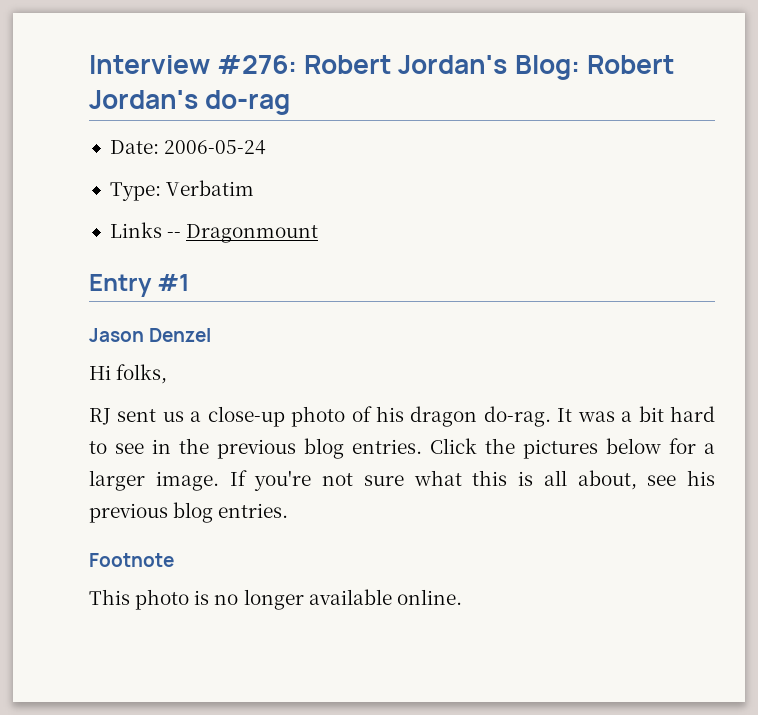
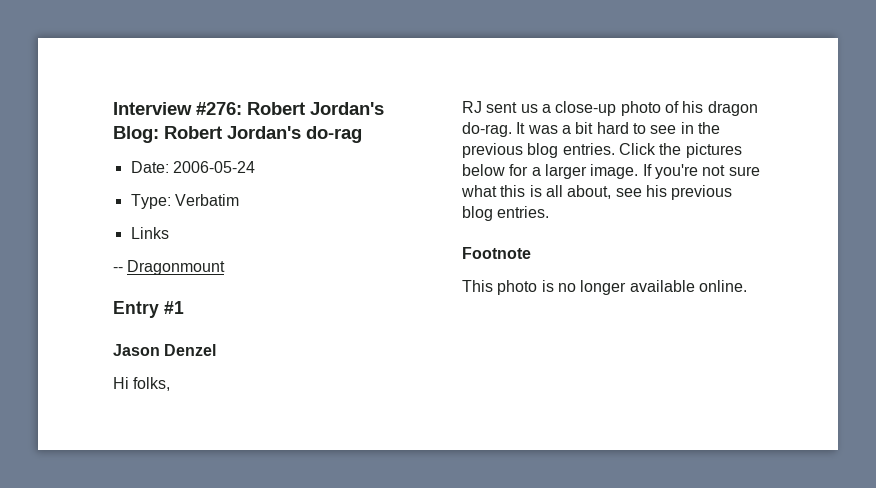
- Links -- Dragonmount
+ Links
+ -- Dragonmount

